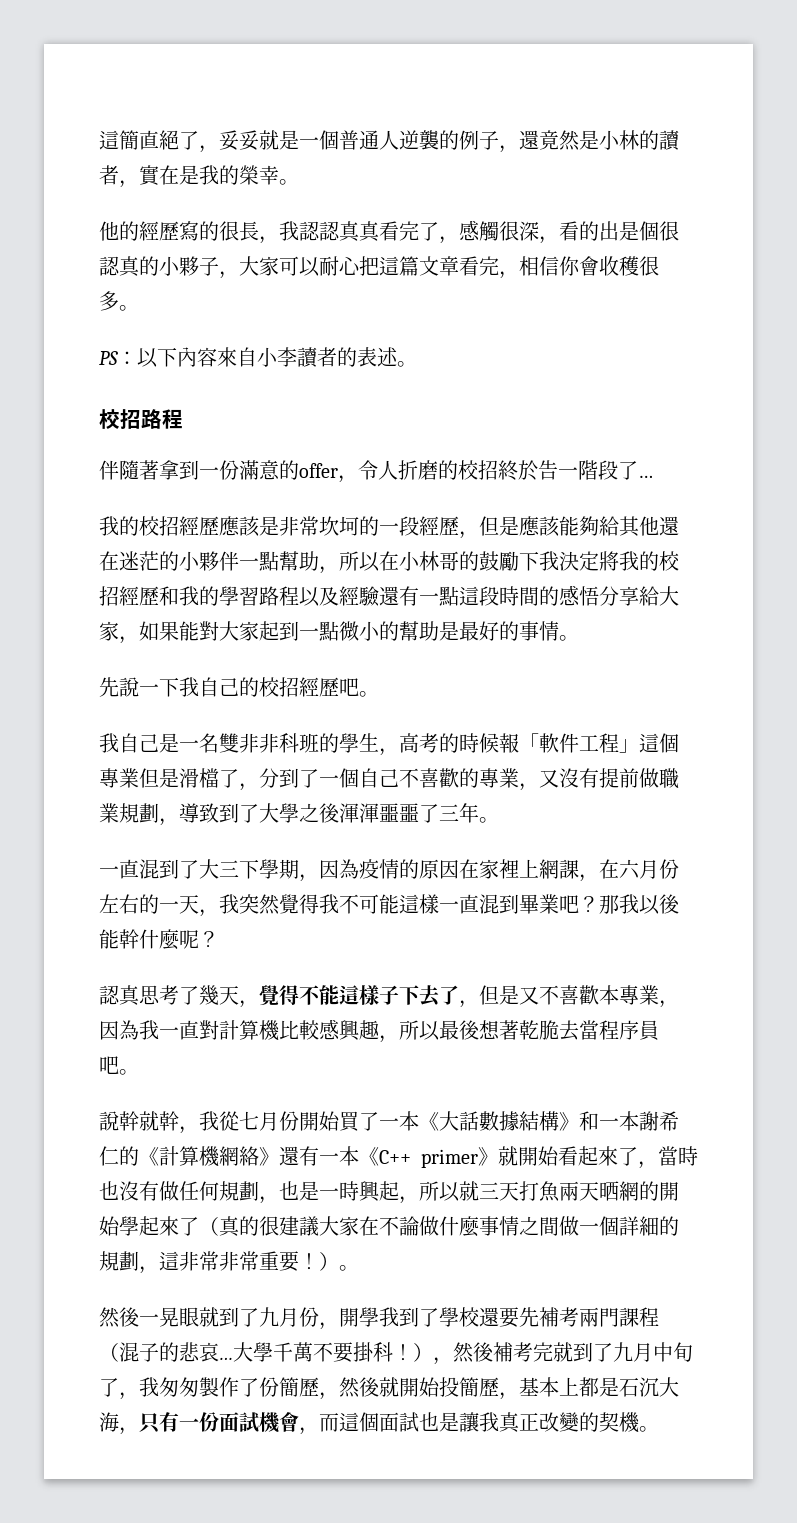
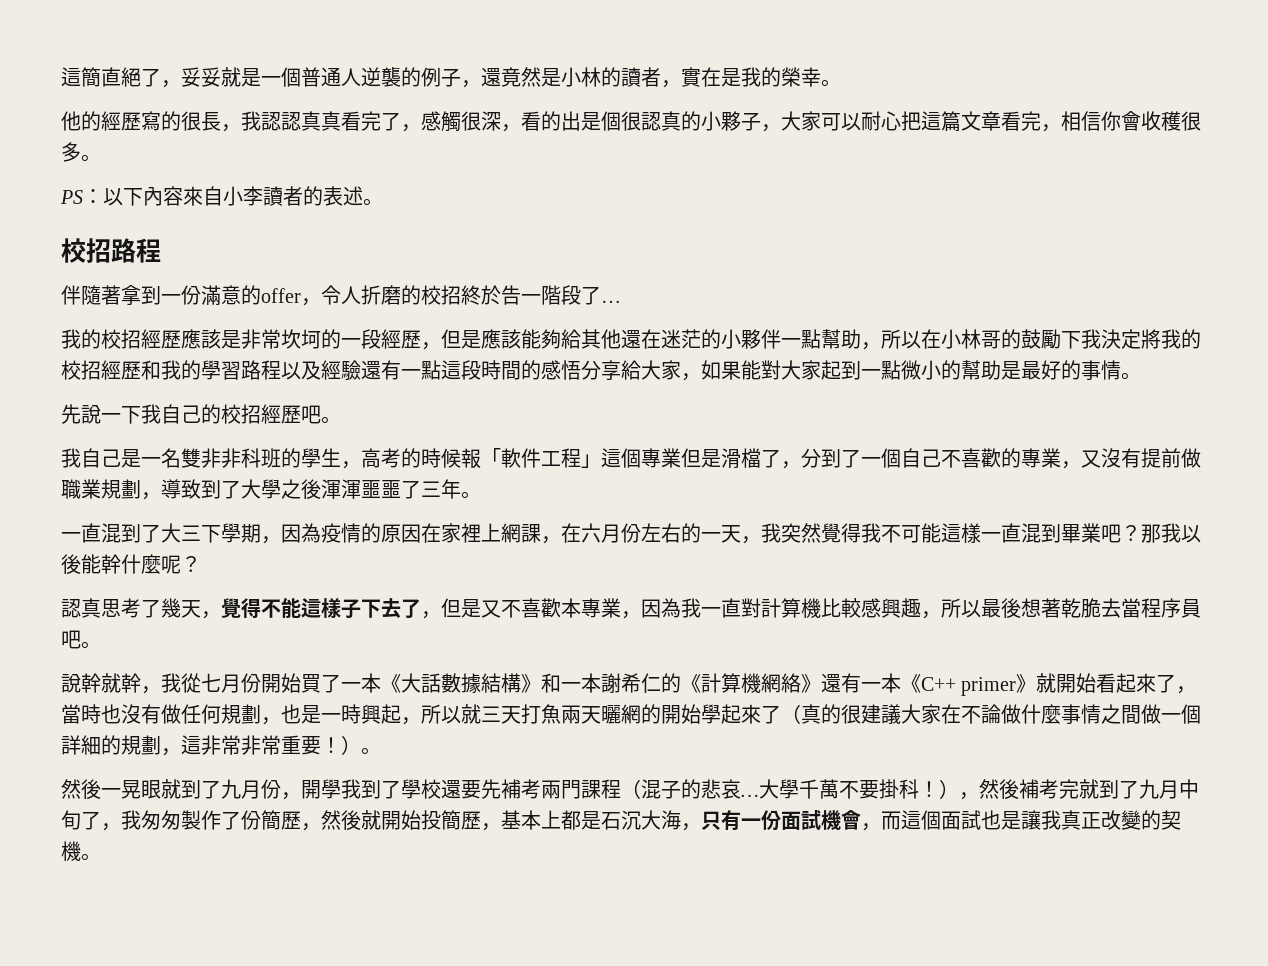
- 說幹就幹，我從七月份開始買了一本《大話數據結構》和一本謝希仁的《計算機網絡》還有一本《C++ primer》就開始看起來了，當時也沒有做任何規劃，也是一時興起，所以就三天打魚兩天晒網的開始學起來了（真的很建議大家在不論做什麼事情之間做一個詳細的規劃，這非常非常重要！）。
+ 說幹就幹，我從七月份開始買了一本《大話數據結構》和一本謝希仁的《計算機網絡》還有一本《C++ primer》就開始看起來了，當時也沒有做任何規劃，也是一時興起，所以就三天打魚兩天曬網的開始學起來了（真的很建議大家在不論做什麼事情之間做一個詳細的規劃，這非常非常重要！）。

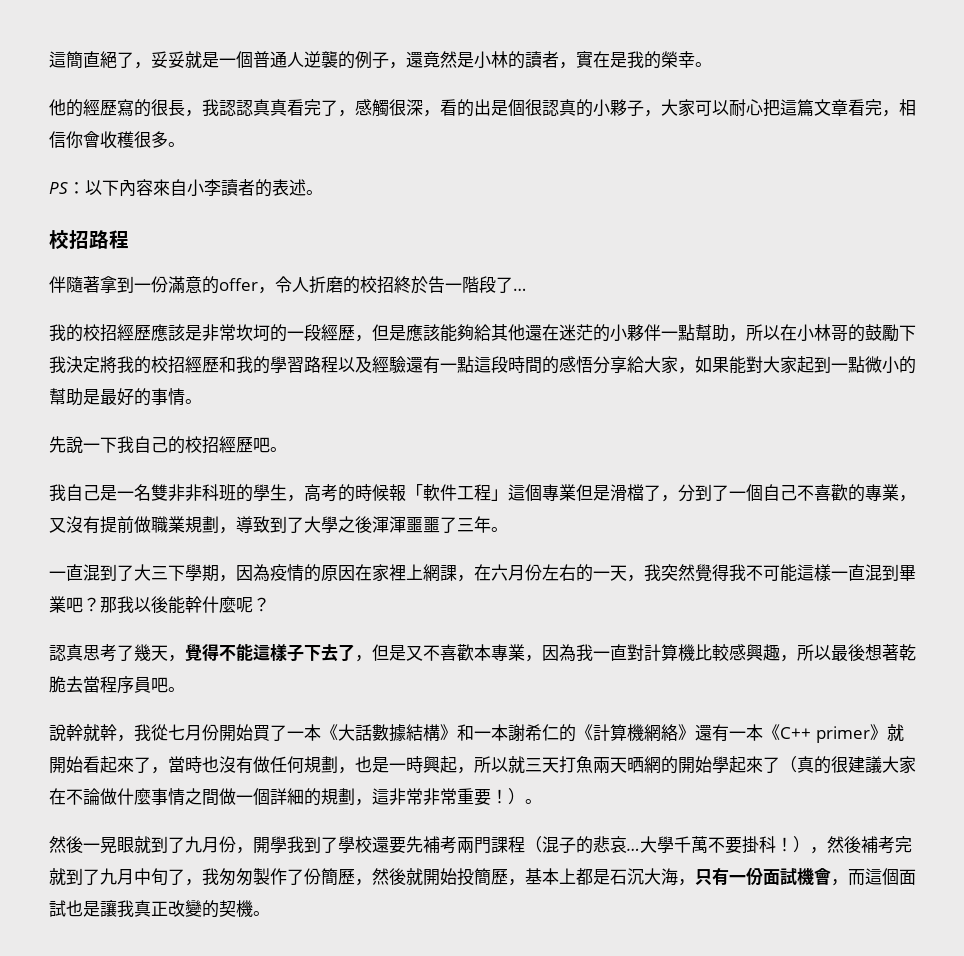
- 說幹就幹，我從七月份開始買了一本《大話數據結構》和一本謝希仁的《計算機網絡》還有一本《C++ primer》就開始看起來了，當時也沒有做任何規劃，也是一時興起，所以就三天打魚兩天曬網的開始學起來了（真的很建議大家在不論做什麼事情之間做一個詳細的規劃，這非常非常重要！）。
+ 說幹就幹，我從七月份開始買了一本《大話數據結構》和一本謝希仁的《計算機網絡》還有一本《C++ primer》就開始看起來了，當時也沒有做任何規劃，也是一時興起，所以就三天打魚兩天晒網的開始學起來了（真的很建議大家在不論做什麼事情之間做一個詳細的規劃，這非常非常重要！）。

